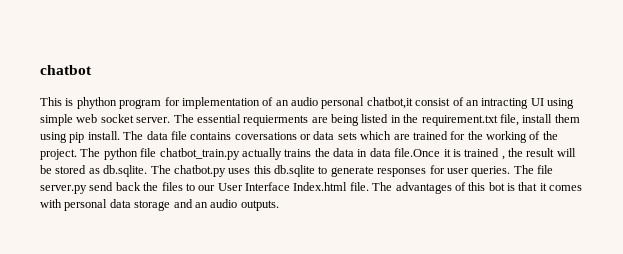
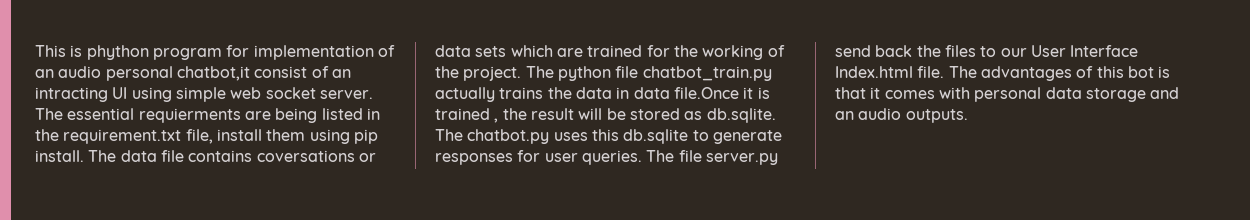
- chatbot

